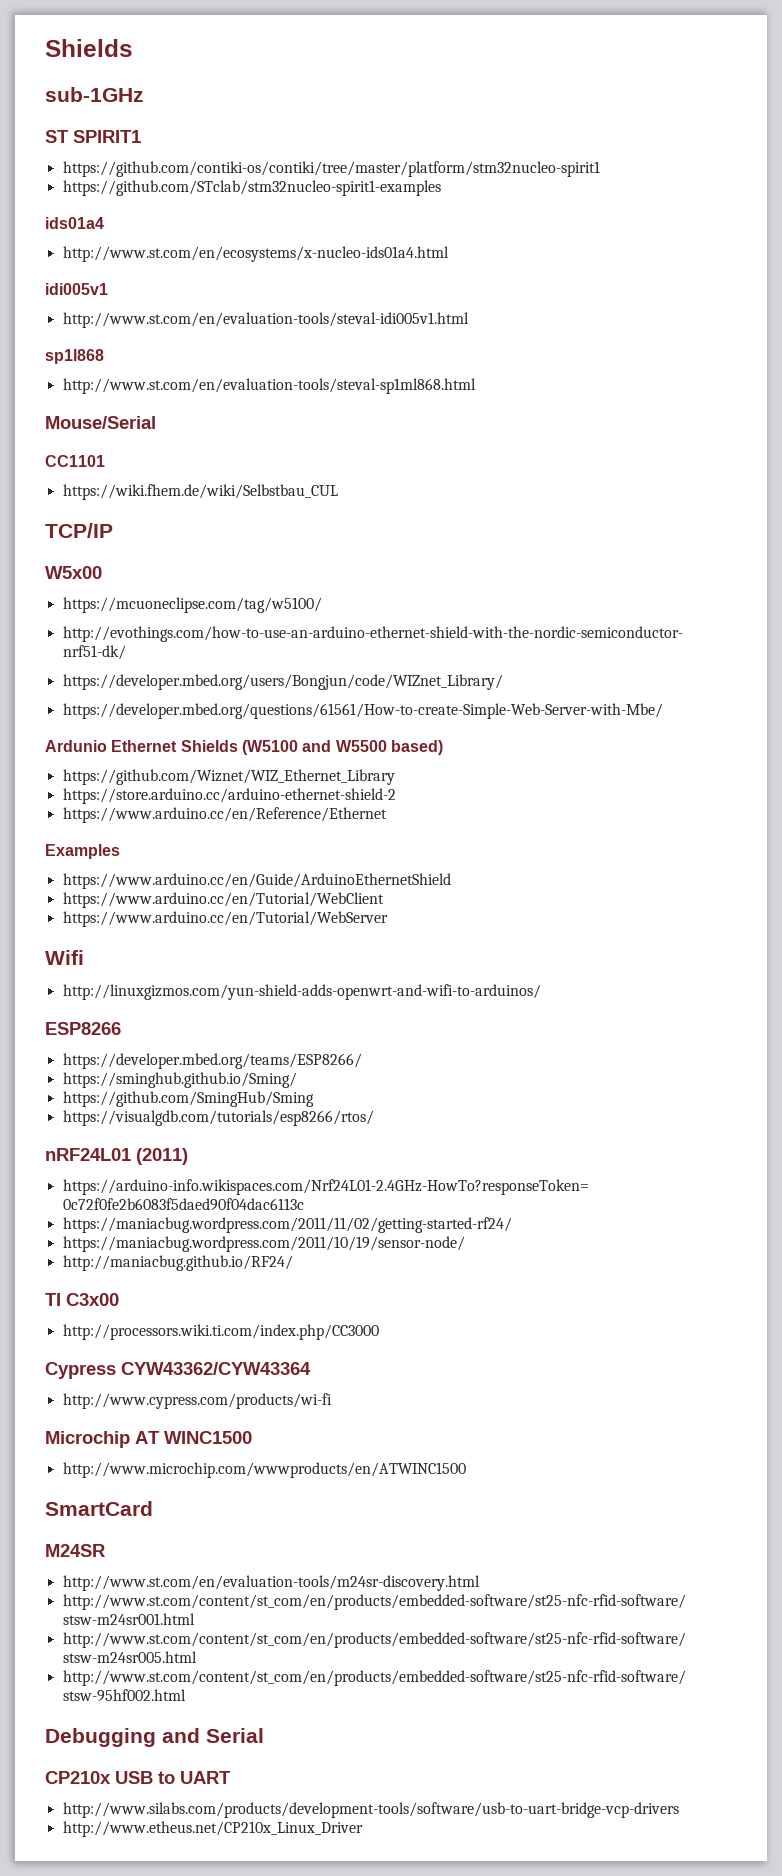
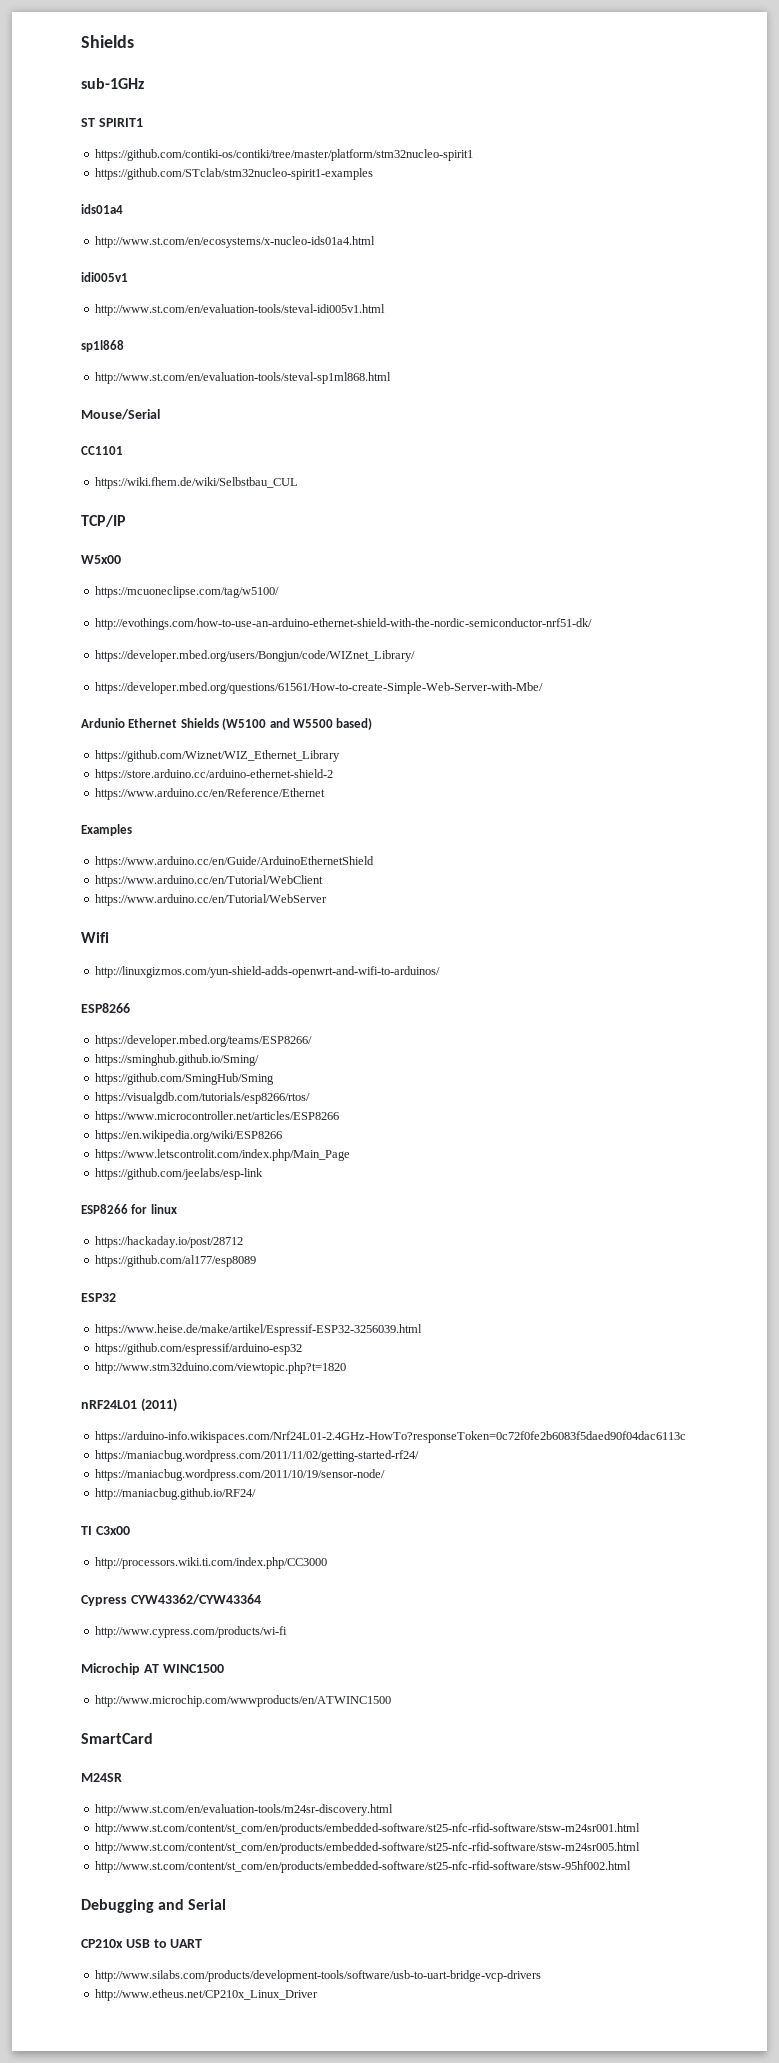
+ https://www.microcontroller.net/articles/ESP8266
+ https://en.wikipedia.org/wiki/ESP8266
+ https://www.letscontrolit.com/index.php/Main_Page
+ https://github.com/jeelabs/esp-link
+ ESP8266 for linux
+ https://hackaday.io/post/28712
+ https://github.com/al177/esp8089
+ ESP32
+ https://www.heise.de/make/artikel/Espressif-ESP32-3256039.html
+ https://github.com/espressif/arduino-esp32
+ http://www.stm32duino.com/viewtopic.php?t=1820

